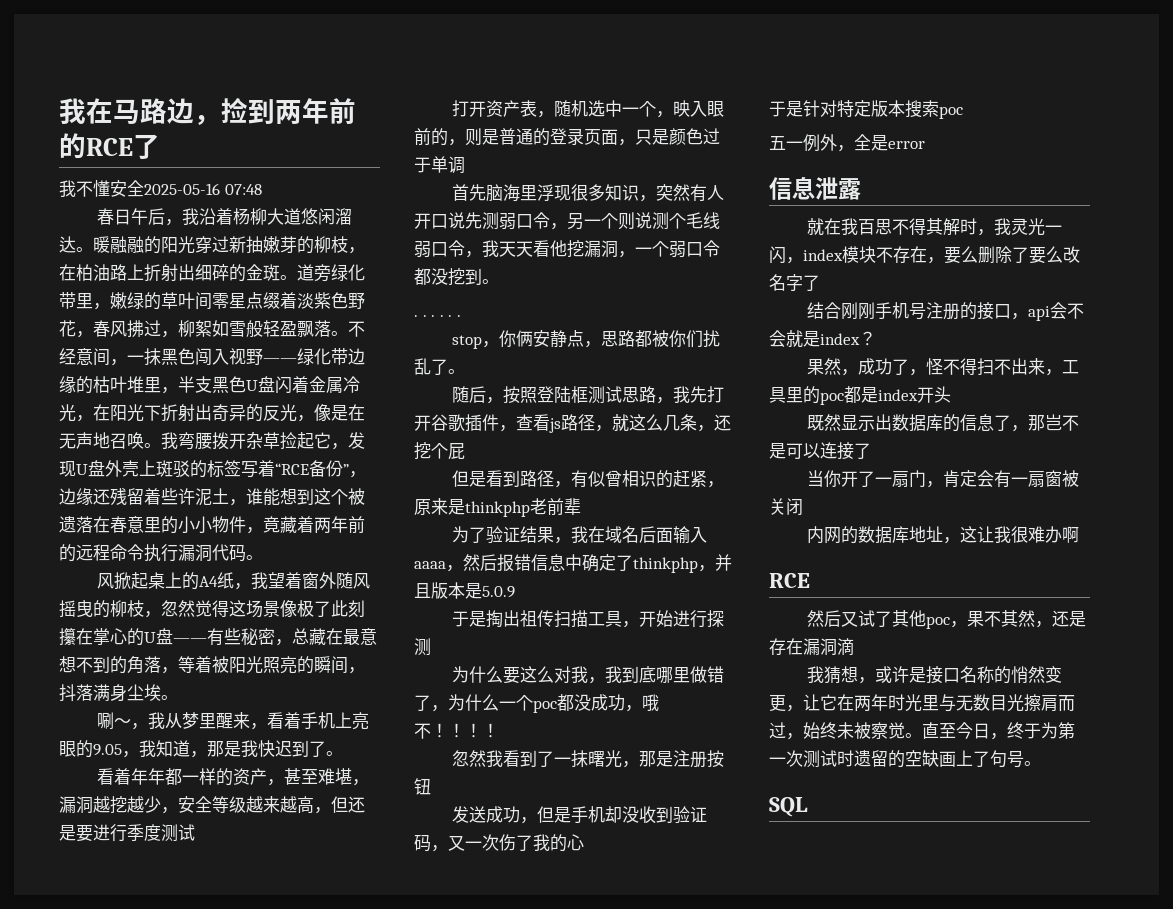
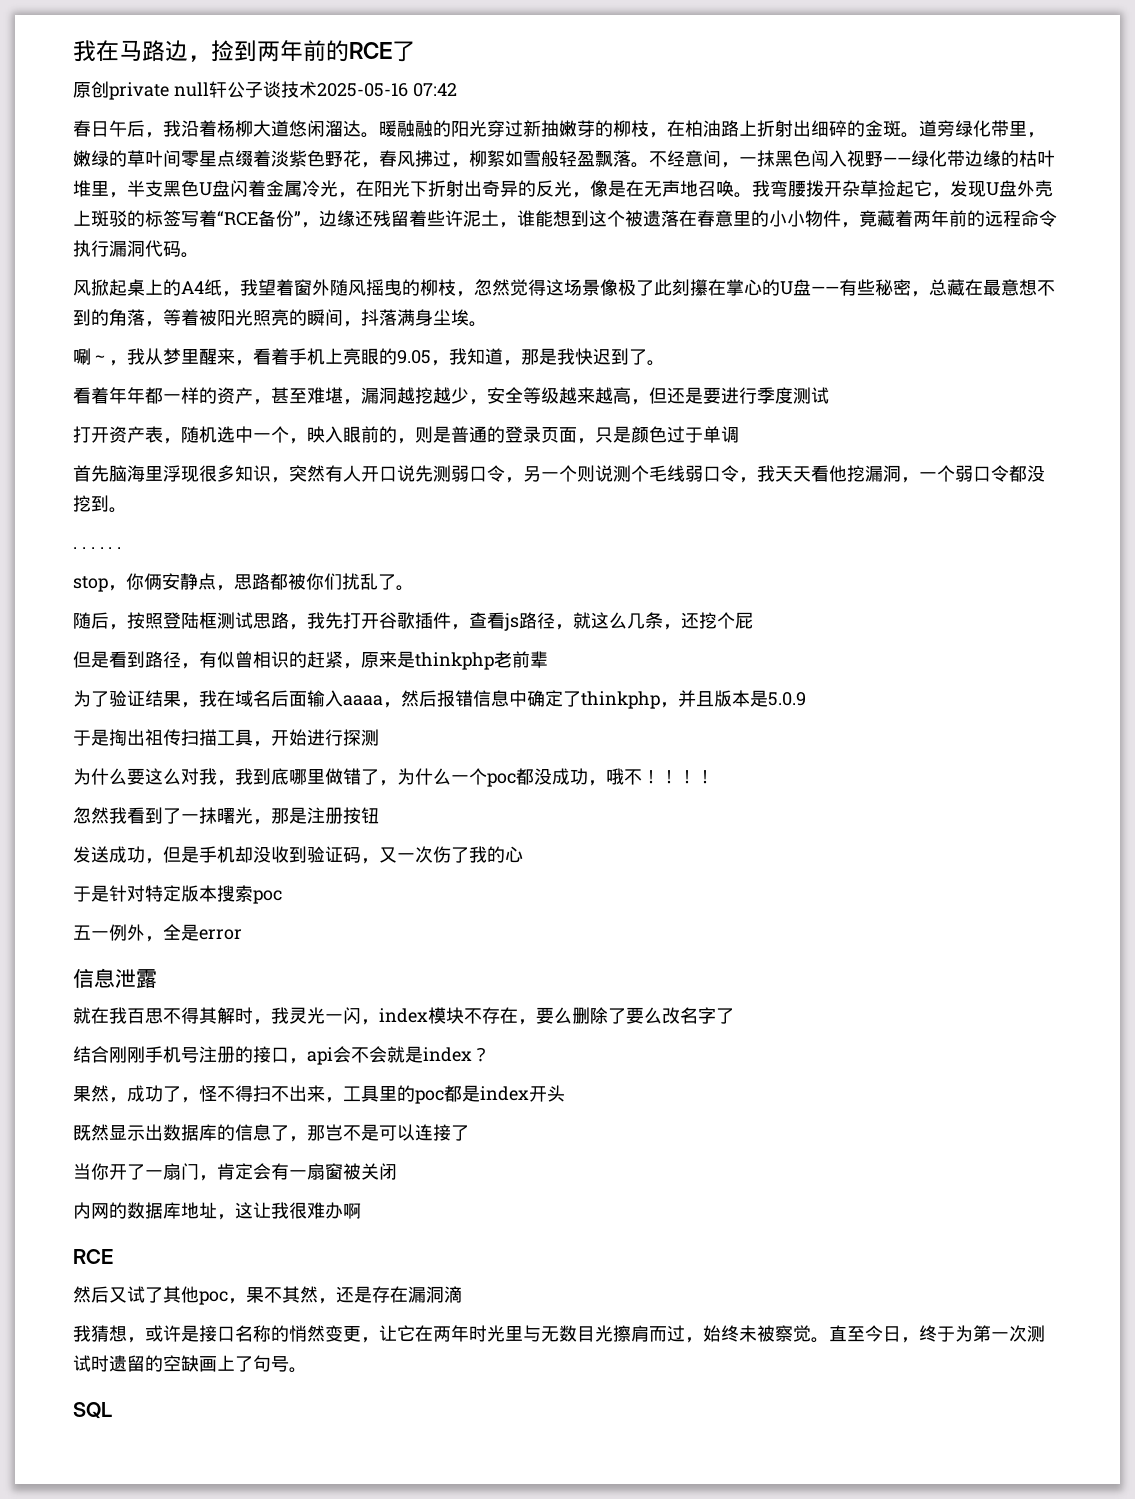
- 我不懂安全2025-05-16 07:48
+ 原创private null轩公子谈技术2025-05-16 07:42

